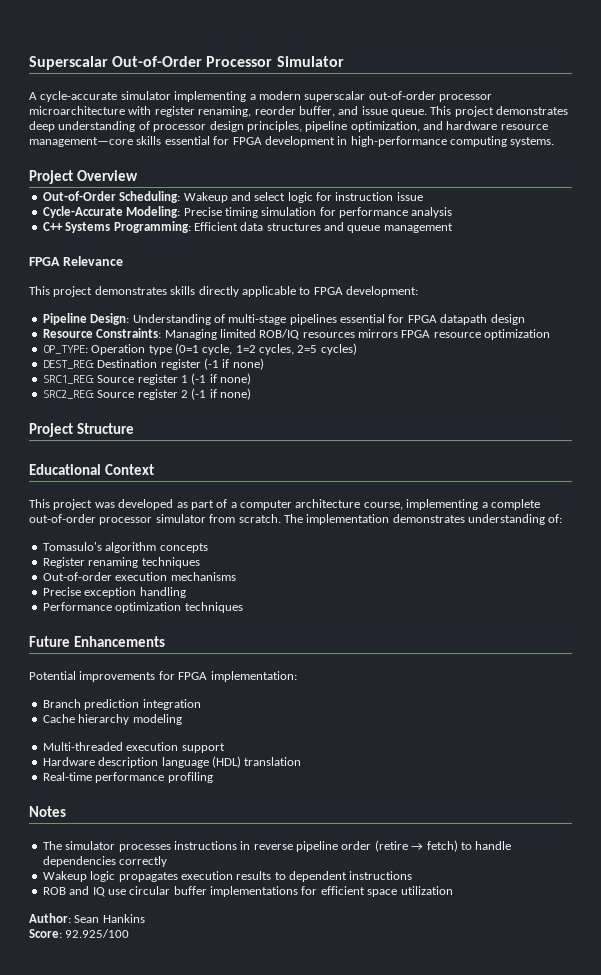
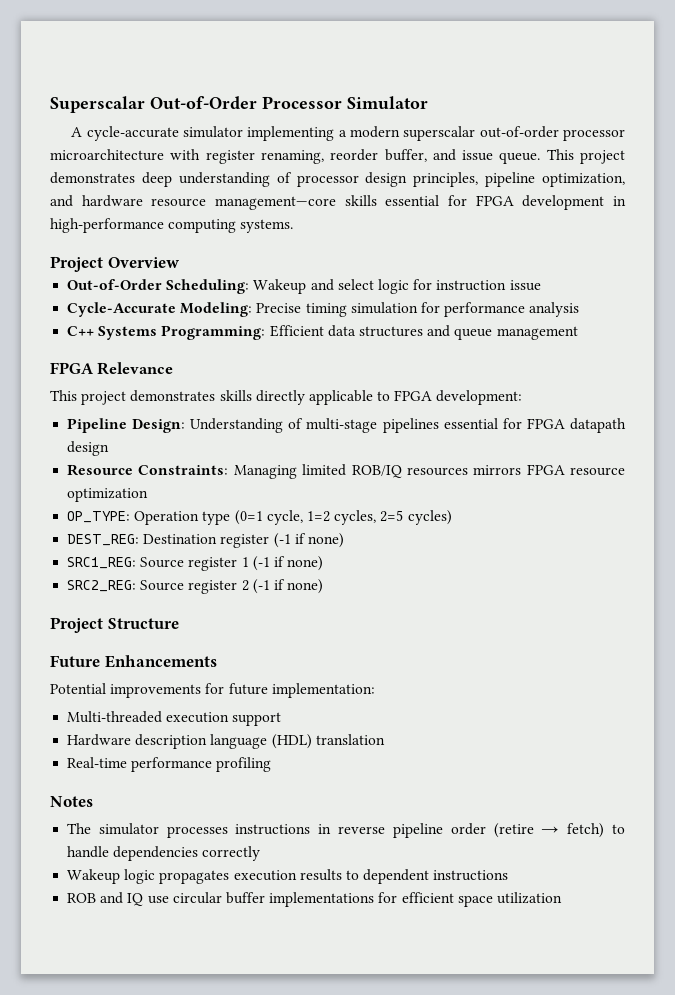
- Educational Context
- This project was developed as part of a computer architecture course, implementing a complete out-of-order processor simulator from scratch. The implementation demonstrates understanding of:
- Tomasulo's algorithm concepts
- Register renaming techniques
- Out-of-order execution mechanisms
- Precise exception handling
- Performance optimization techniques
- Potential improvements for FPGA implementation:
+ Potential improvements for future implementation:
- Branch prediction integration
- Cache hierarchy modeling
- Author: Sean Hankins
- Score: 92.925/100

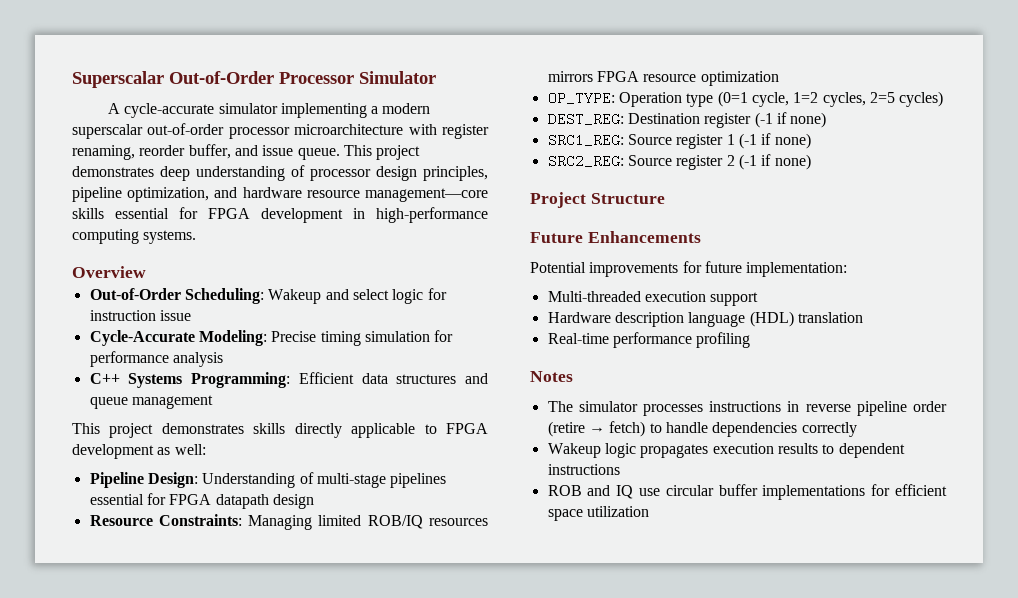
- Project Overview
+ Overview
- FPGA Relevance
- This project demonstrates skills directly applicable to FPGA development:
+ This project demonstrates skills directly applicable to FPGA development as well:

